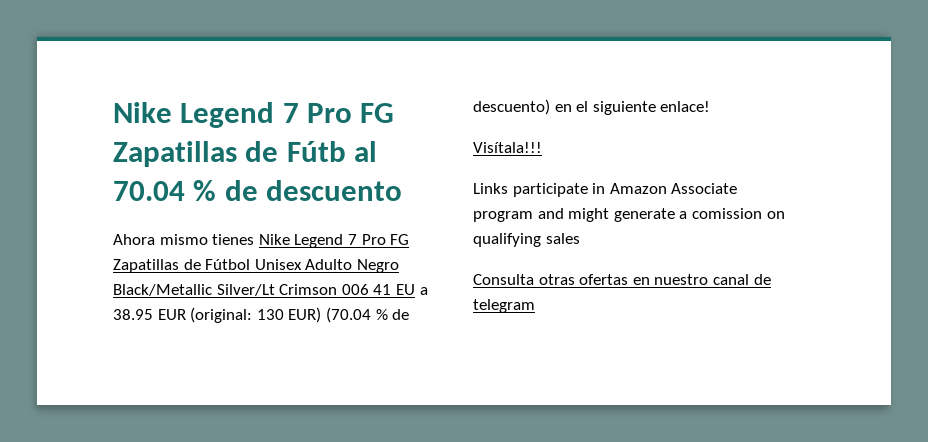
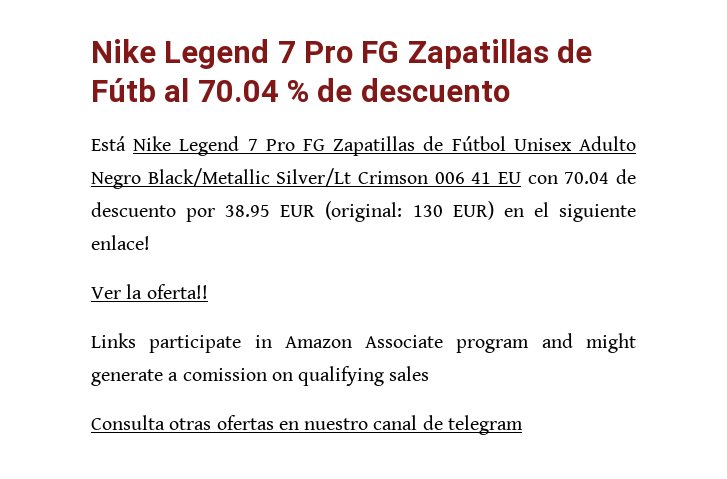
- Ahora mismo tienes Nike Legend 7 Pro FG Zapatillas de Fútbol Unisex Adulto Negro Black/Metallic Silver/Lt Crimson 006 41 EU a 38.95 EUR (original: 130 EUR) (70.04 % de descuento) en el siguiente enlace!
+ Está Nike Legend 7 Pro FG Zapatillas de Fútbol Unisex Adulto Negro Black/Metallic Silver/Lt Crimson 006 41 EU con 70.04 de descuento por 38.95 EUR (original: 130 EUR) en el siguiente enlace!
- Visítala!!!
+ Ver la oferta!!

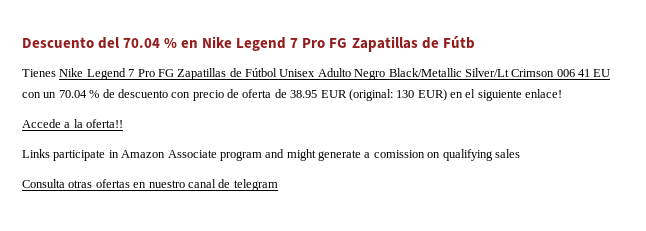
- Nike Legend 7 Pro FG Zapatillas de Fútb al 70.04 % de descuento
- Está Nike Legend 7 Pro FG Zapatillas de Fútbol Unisex Adulto Negro Black/Metallic Silver/Lt Crimson 006 41 EU con 70.04 de descuento por 38.95 EUR (original: 130 EUR) en el siguiente enlace!
+ Descuento del 70.04 % en Nike Legend 7 Pro FG Zapatillas de Fútb
+ Tienes Nike Legend 7 Pro FG Zapatillas de Fútbol Unisex Adulto Negro Black/Metallic Silver/Lt Crimson 006 41 EU con un 70.04 % de descuento con precio de oferta de 38.95 EUR (original: 130 EUR) en el siguiente enlace!
- Ver la oferta!!
+ Accede a la oferta!!

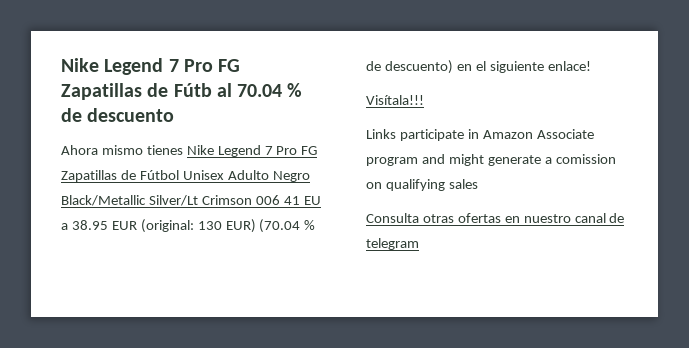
- Descuento del 70.04 % en Nike Legend 7 Pro FG Zapatillas de Fútb
- Tienes Nike Legend 7 Pro FG Zapatillas de Fútbol Unisex Adulto Negro Black/Metallic Silver/Lt Crimson 006 41 EU con un 70.04 % de descuento con precio de oferta de 38.95 EUR (original: 130 EUR) en el siguiente enlace!
+ Nike Legend 7 Pro FG Zapatillas de Fútb al 70.04 % de descuento
+ Ahora mismo tienes Nike Legend 7 Pro FG Zapatillas de Fútbol Unisex Adulto Negro Black/Metallic Silver/Lt Crimson 006 41 EU a 38.95 EUR (original: 130 EUR) (70.04 % de descuento) en el siguiente enlace!
- Accede a la oferta!!
+ Visítala!!!

